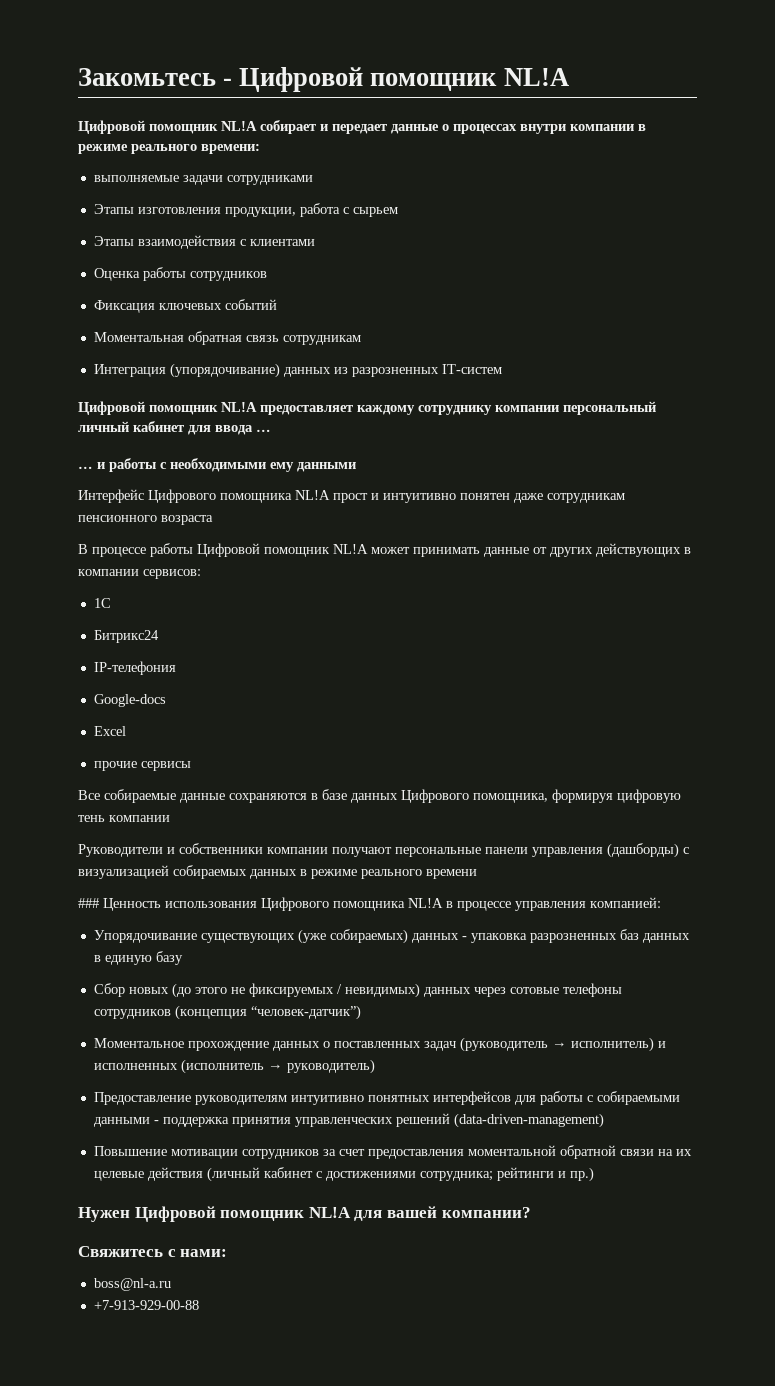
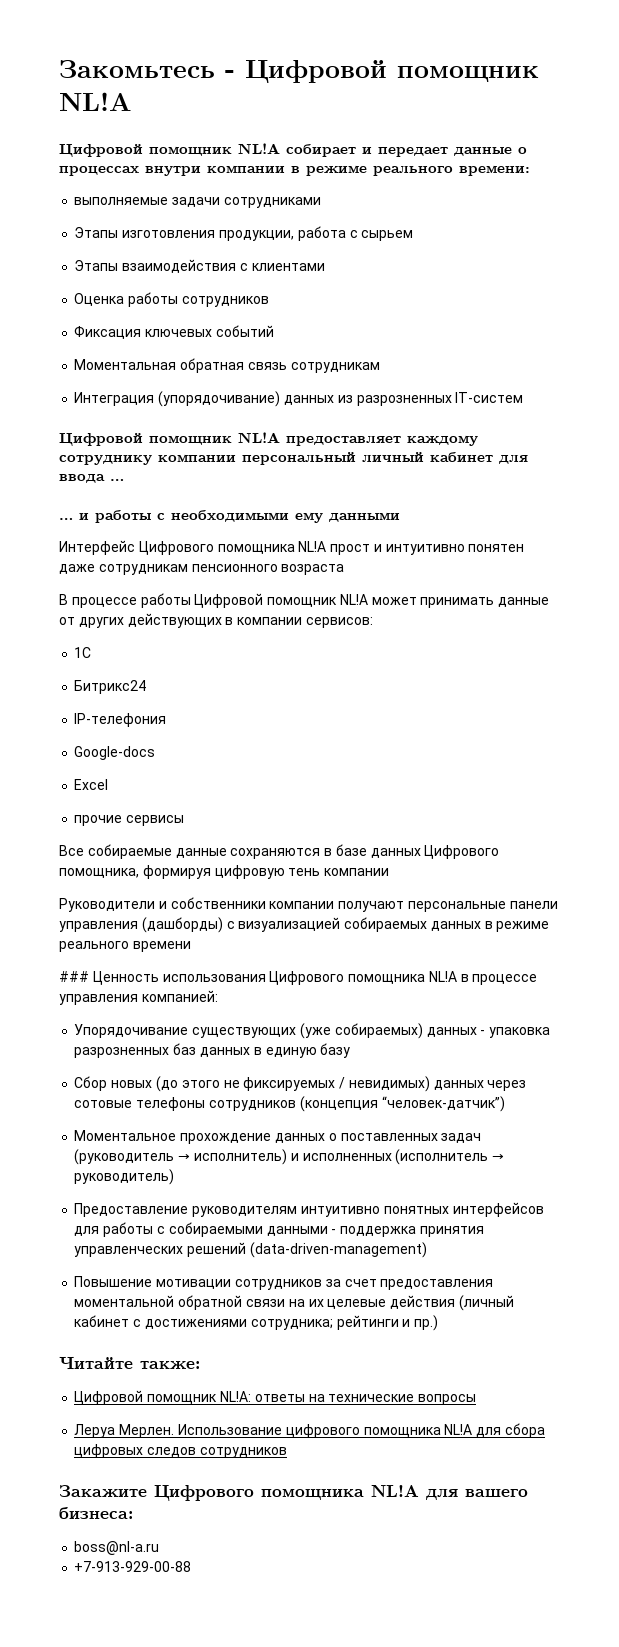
- Нужен Цифровой помощник NL!A для вашей компании?
- Свяжитесь с нами:
+ Читайте также:
+ Цифровой помощник NL!A: ответы на технические вопросы
+ Леруа Мерлен. Использование цифрового помощника NL!A для сбора цифровых следов сотрудников
+ Закажите Цифрового помощника NL!A для вашего бизнеса:

